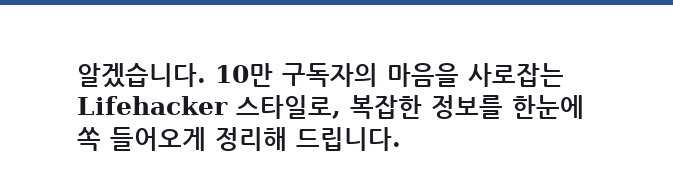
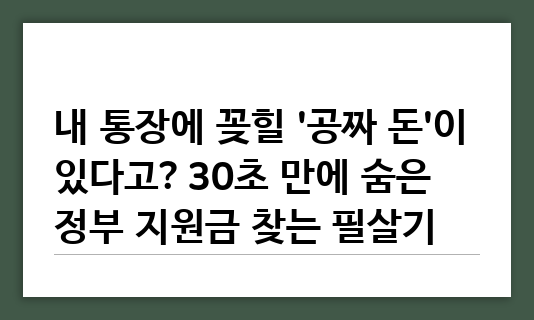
- 알겠습니다. 10만 구독자의 마음을 사로잡는 Lifehacker 스타일로, 복잡한 정보를 한눈에 쏙 들어오게 정리해 드립니다.
+ 내 통장에 꽂힐 '공짜 돈'이 있다고? 30초 만에 숨은 정부 지원금 찾는 필살기

